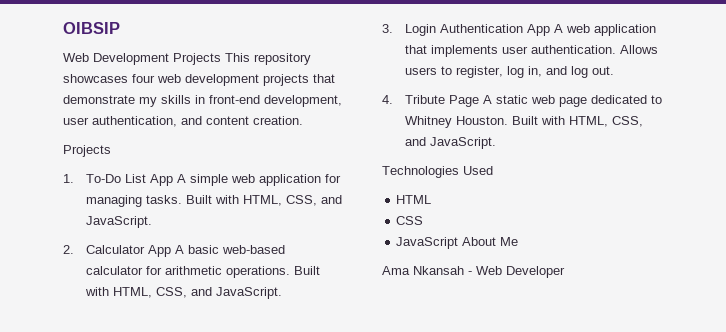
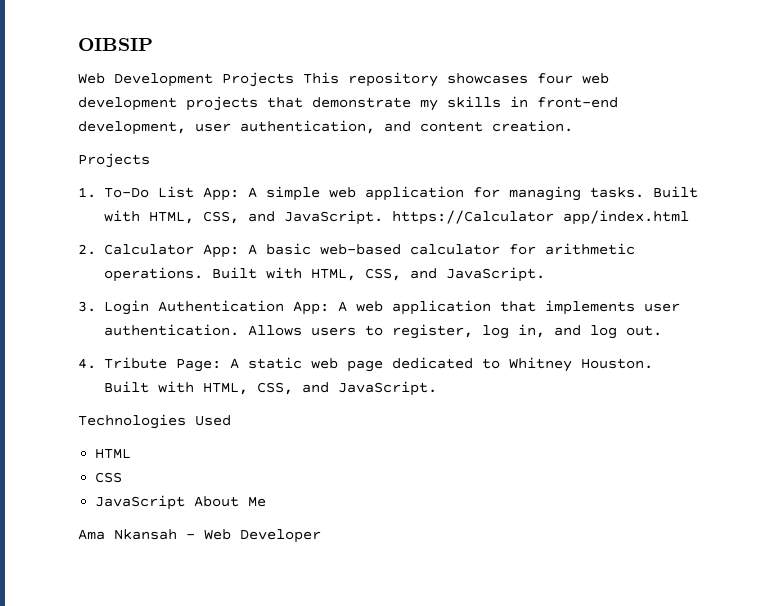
- 1. To-Do List App A simple web application for managing tasks. Built with HTML, CSS, and JavaScript.
+ 1. To-Do List App: A simple web application for managing tasks. Built with HTML, CSS, and JavaScript. https://Calculator app/index.html
- 2. Calculator App A basic web-based calculator for arithmetic operations.
+ 2. Calculator App: A basic web-based calculator for arithmetic operations.
- 3. Login Authentication App A web application that implements user authentication.
+ 3. Login Authentication App: A web application that implements user authentication.
- 4. Tribute Page A static web page dedicated to Whitney Houston.
+ 4. Tribute Page: A static web page dedicated to Whitney Houston.

